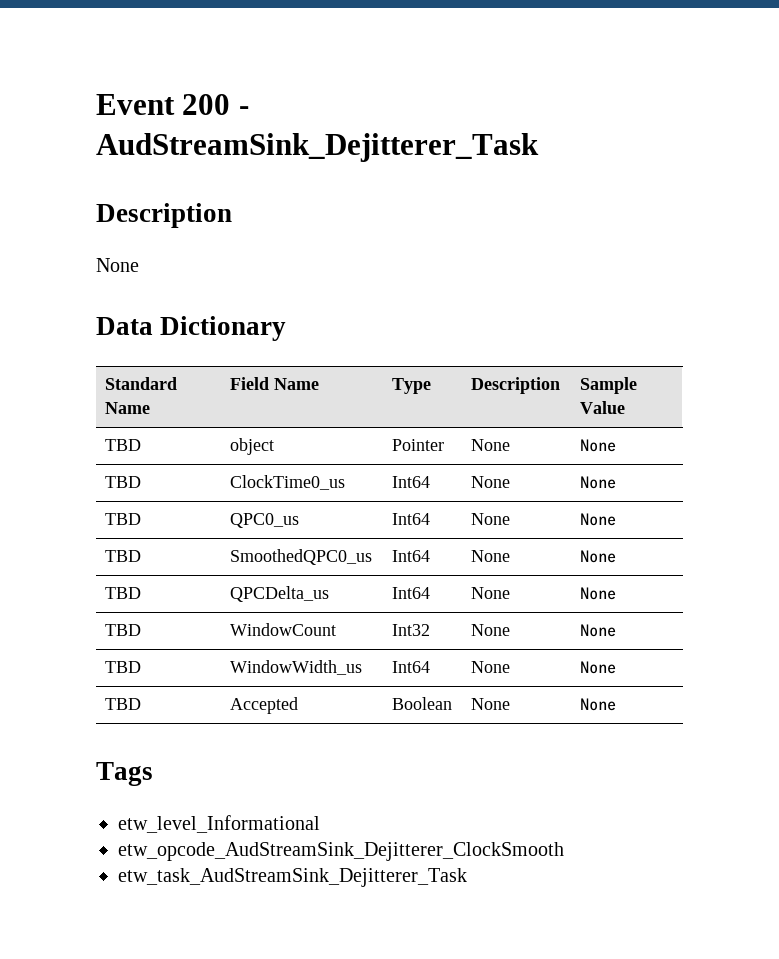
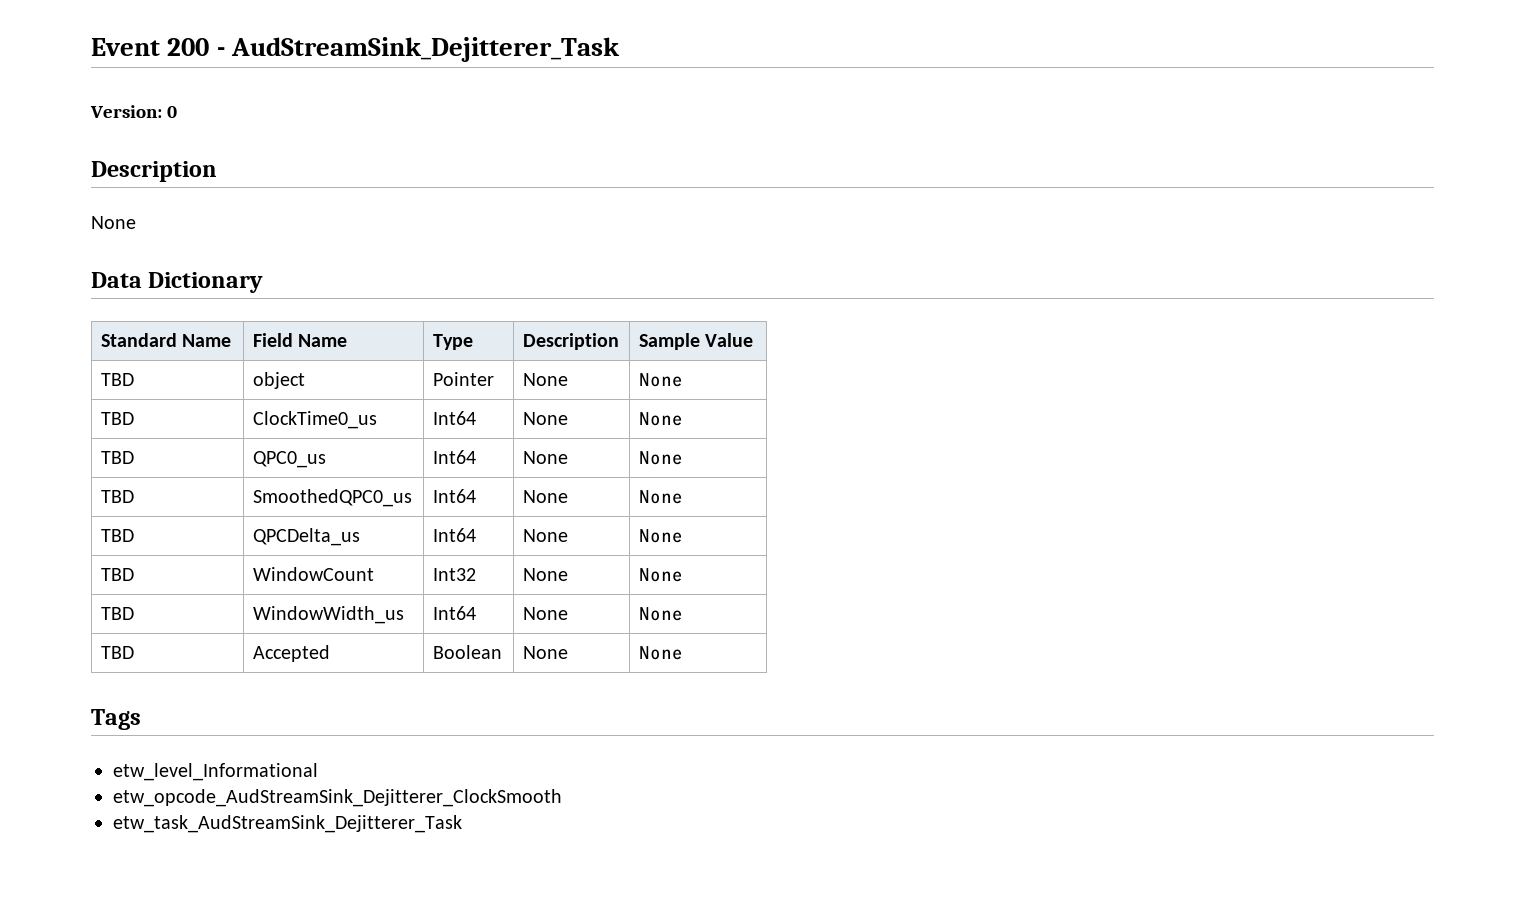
+ Version: 0

